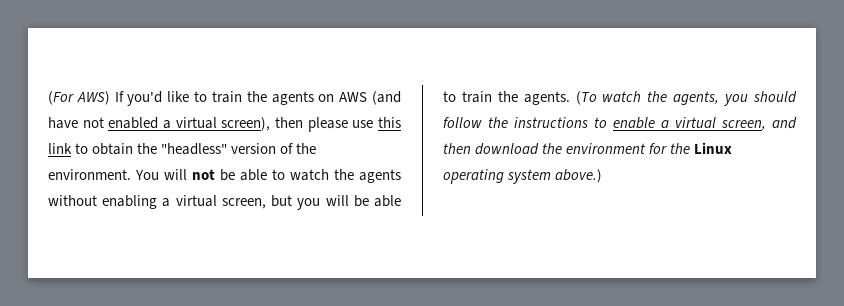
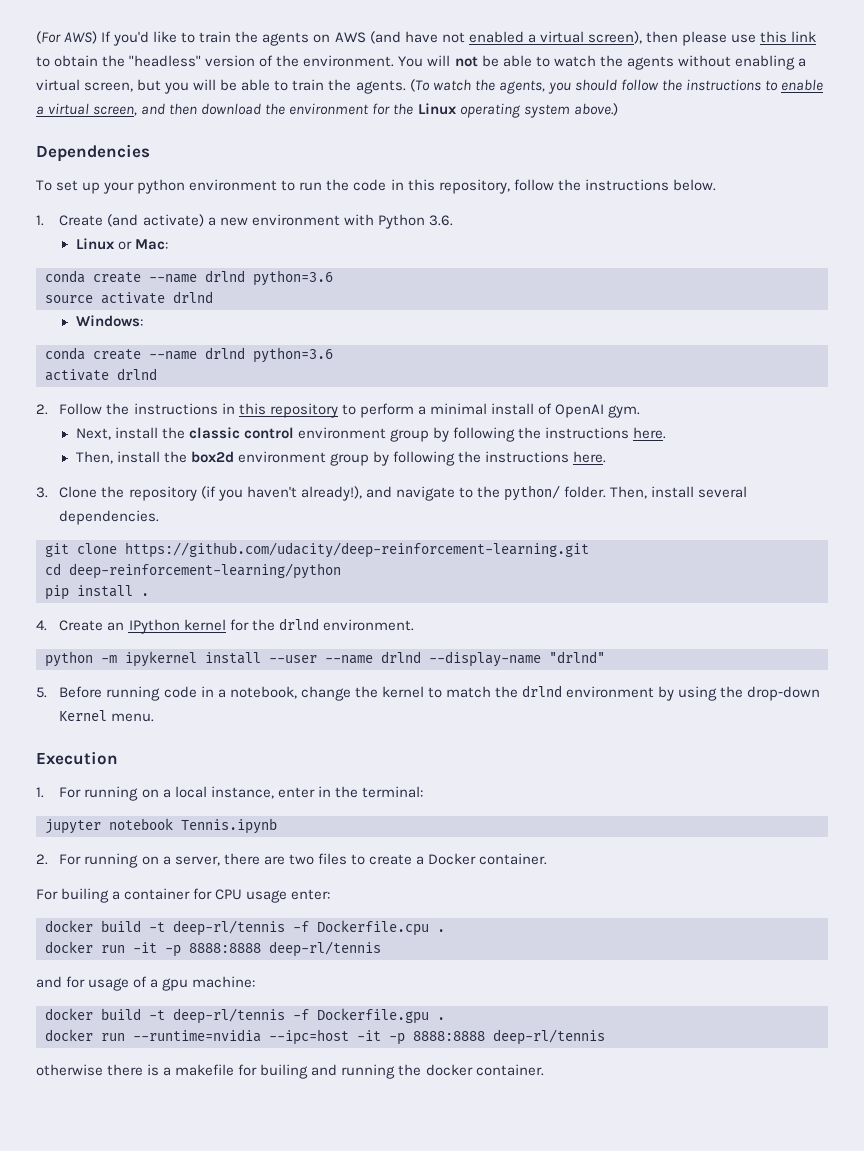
+ Dependencies
+ To set up your python environment to run the code in this repository, follow the instructions below.
+ 1. Create (and activate) a new environment with Python 3.6.
+ Linux or Mac:
+ conda create --name drlnd python=3.6
+ source activate drlnd
+ Windows:
+ conda create --name drlnd python=3.6
+ activate drlnd
+ 2. Follow the instructions in this repository to perform a minimal install of OpenAI gym.
+ Next, install the classic control environment group by following the instructions here.
+ Then, install the box2d environment group by following the instructions here.
+ 3. Clone the repository (if you haven't already!), and navigate to the python/ folder. Then, install several dependencies.
+ git clone https://github.com/udacity/deep-reinforcement-learning.git
+ cd deep-reinforcement-learning/python
+ pip install .
+ 4. Create an IPython kernel for the drlnd environment.
+ python -m ipykernel install --user --name drlnd --display-name "drlnd"
+ 5. Before running code in a notebook, change the kernel to match the drlnd environment by using the drop-down Kernel menu.
+ Execution
+ 1. For running on a local instance, enter in the terminal:
+ jupyter notebook Tennis.ipynb
+ 2. For running on a server, there are two files to create a Docker container.
+ For builing a container for CPU usage enter:
+ docker build -t deep-rl/tennis -f Dockerfile.cpu .
+ docker run -it -p 8888:8888 deep-rl/tennis
+ and for usage of a gpu machine:
+ docker build -t deep-rl/tennis -f Dockerfile.gpu .
+ docker run --runtime=nvidia --ipc=host -it -p 8888:8888 deep-rl/tennis
+ otherwise there is a makefile for builing and running the docker container.

